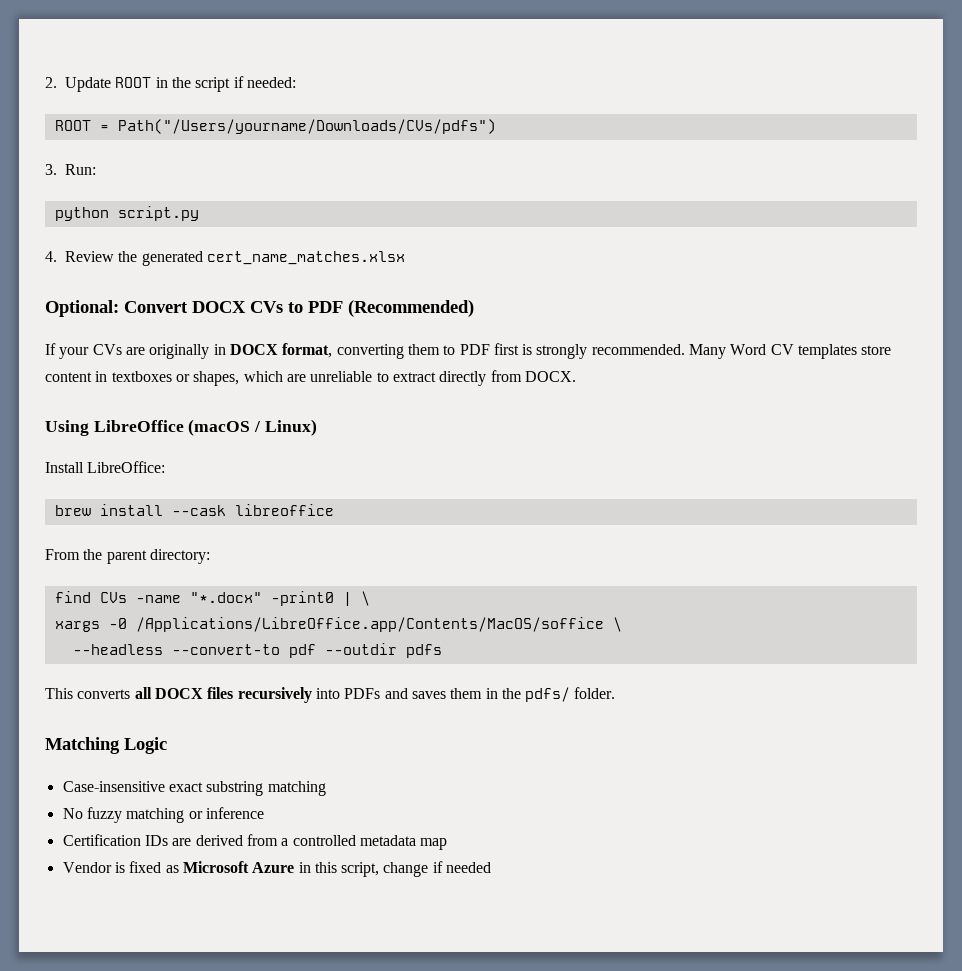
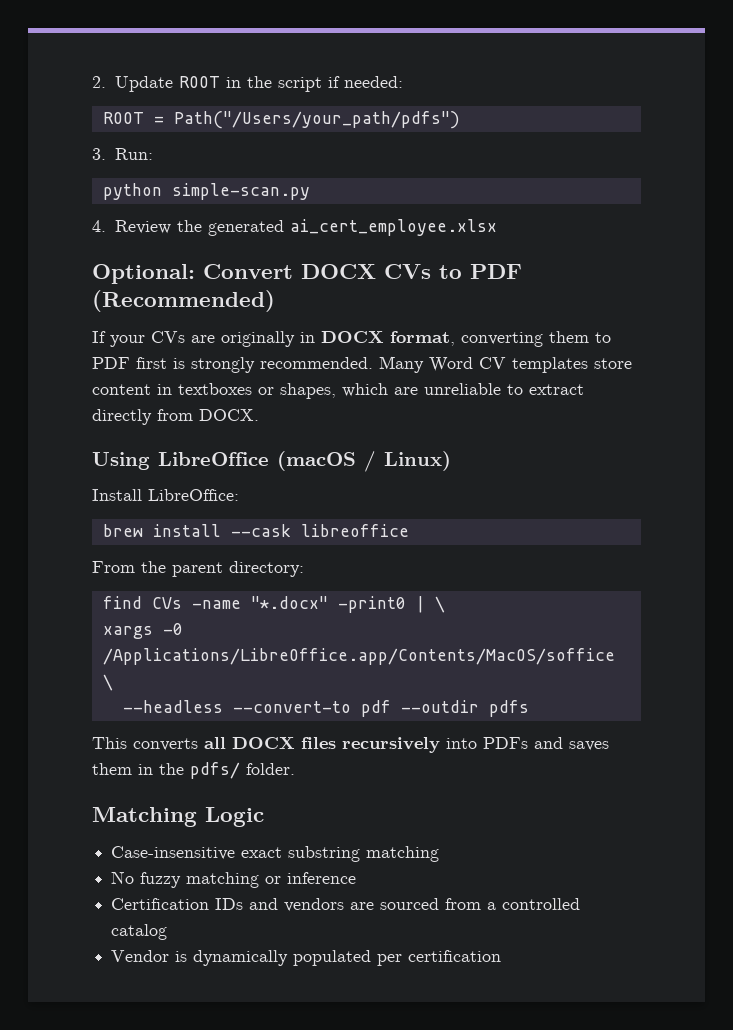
- ROOT = Path("/Users/yourname/Downloads/CVs/pdfs")
+ ROOT = Path("/Users/your_path/pdfs")
- python script.py
+ python simple-scan.py
- 4. Review the generated cert_name_matches.xlsx
+ 4. Review the generated ai_cert_employee.xlsx
- Certification IDs are derived from a controlled metadata map
+ Certification IDs and vendors are sourced from a controlled catalog
- Vendor is fixed as Microsoft Azure in this script, change if needed
+ Vendor is dynamically populated per certification

